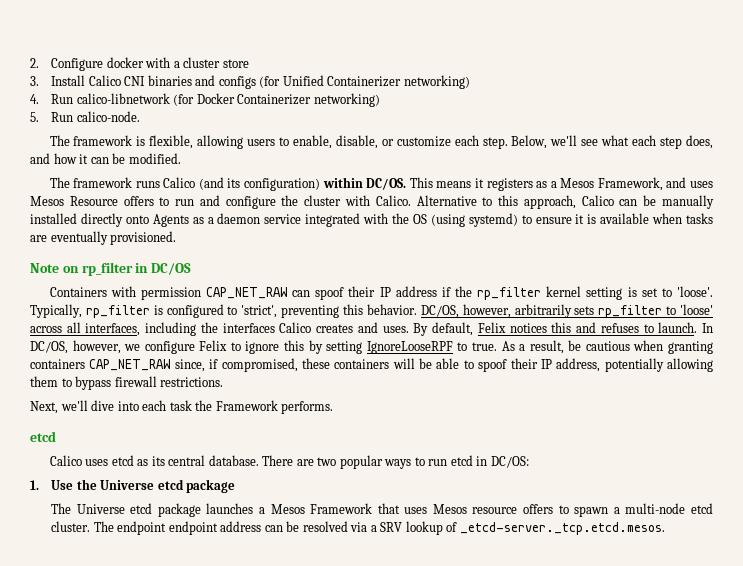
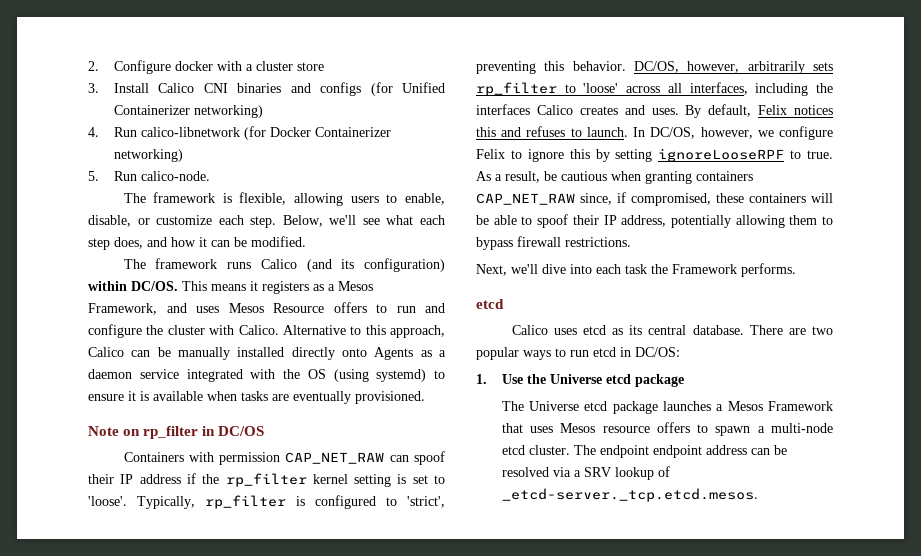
- In DC/OS, however, we configure Felix to ignore this by setting IgnoreLooseRPF to true.
+ In DC/OS, however, we configure Felix to ignore this by setting ignoreLooseRPF to true.

